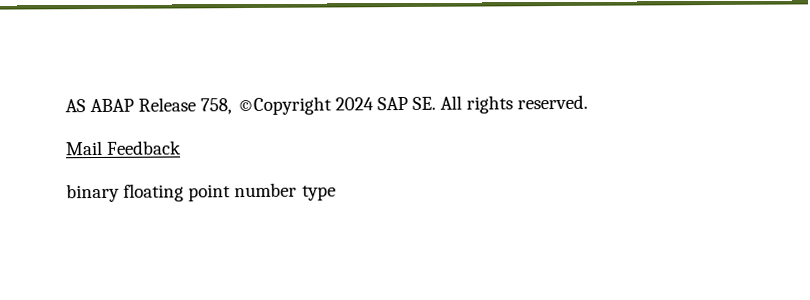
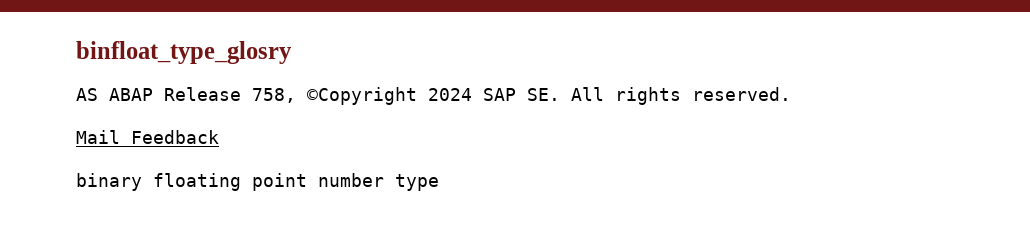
+ binfloat_type_glosry

